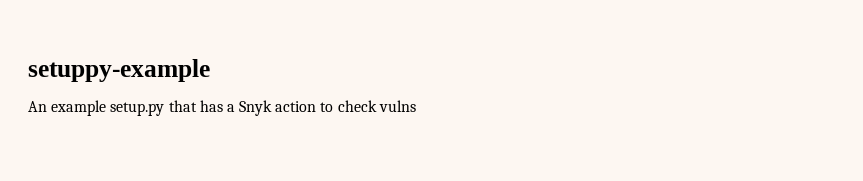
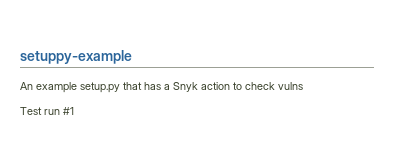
+ Test run #1

